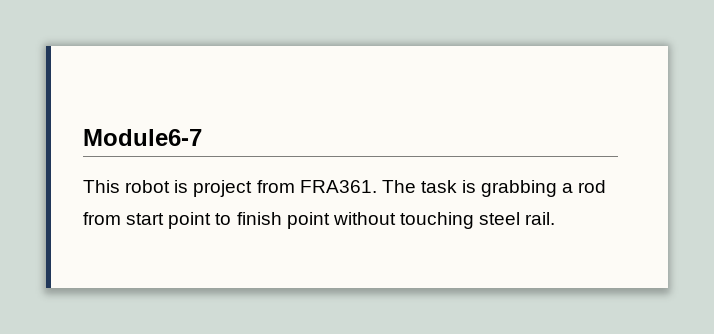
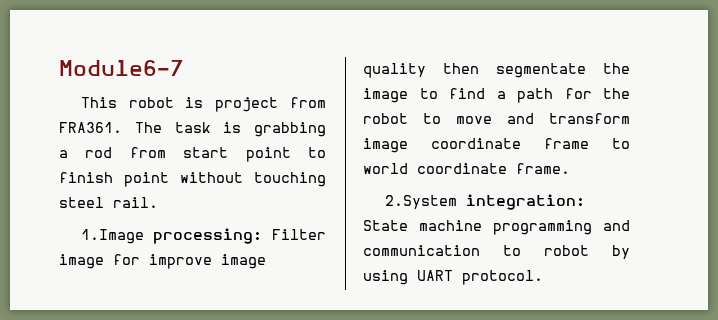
+ 1.Image processing: Filter image for improve image quality then segmentate the image to find a path for the robot to move and transform image coordinate frame to world coordinate frame.
+ 2.System integration: State machine programming and communication to robot by using UART protocol.

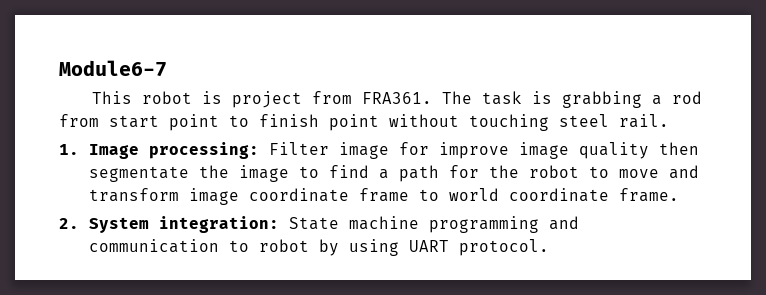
- 1.Image processing: Filter image for improve image quality then segmentate the image to find a path for the robot to move and transform image coordinate frame to world coordinate frame.
+ 1. Image processing: Filter image for improve image quality then segmentate the image to find a path for the robot to move and transform image coordinate frame to world coordinate frame.
- 2.System integration: State machine programming and communication to robot by using UART protocol.
+ 2. System integration: State machine programming and communication to robot by using UART protocol.

